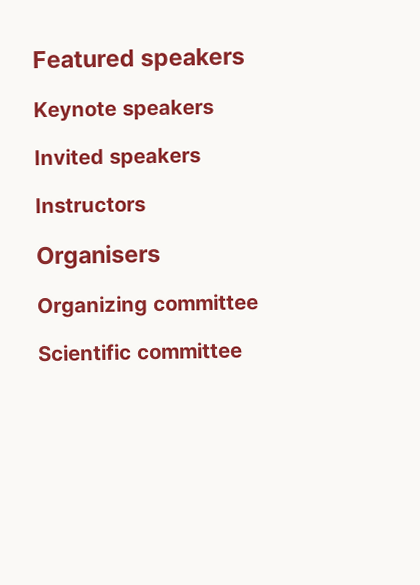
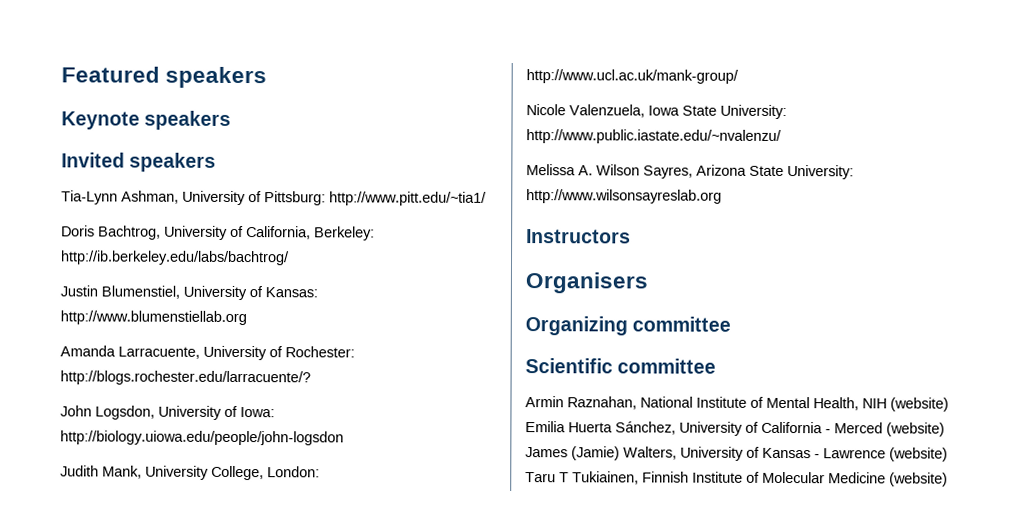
+ Tia-Lynn Ashman, University of Pittsburg: http://www.pitt.edu/~tia1/
+ Doris Bachtrog, University of California, Berkeley: http://ib.berkeley.edu/labs/bachtrog/
+ Justin Blumenstiel, University of Kansas: http://www.blumenstiellab.org
+ Amanda Larracuente, University of Rochester: http://blogs.rochester.edu/larracuente/?
+ John Logsdon, University of Iowa: http://biology.uiowa.edu/people/john-logsdon
+ Judith Mank, University College, London: http://www.ucl.ac.uk/mank-group/
+ Nicole Valenzuela, Iowa State University: http://www.public.iastate.edu/~nvalenzu/
+ Melissa A. Wilson Sayres, Arizona State University: http://www.wilsonsayreslab.org
+ Armin Raznahan, National Institute of Mental Health, NIH (website) Emilia Huerta Sánchez, University of California - Merced (website) James (Jamie) Walters, University of Kansas - Lawrence (website) Taru T Tukiainen, Finnish Institute of Molecular Medicine (website)

